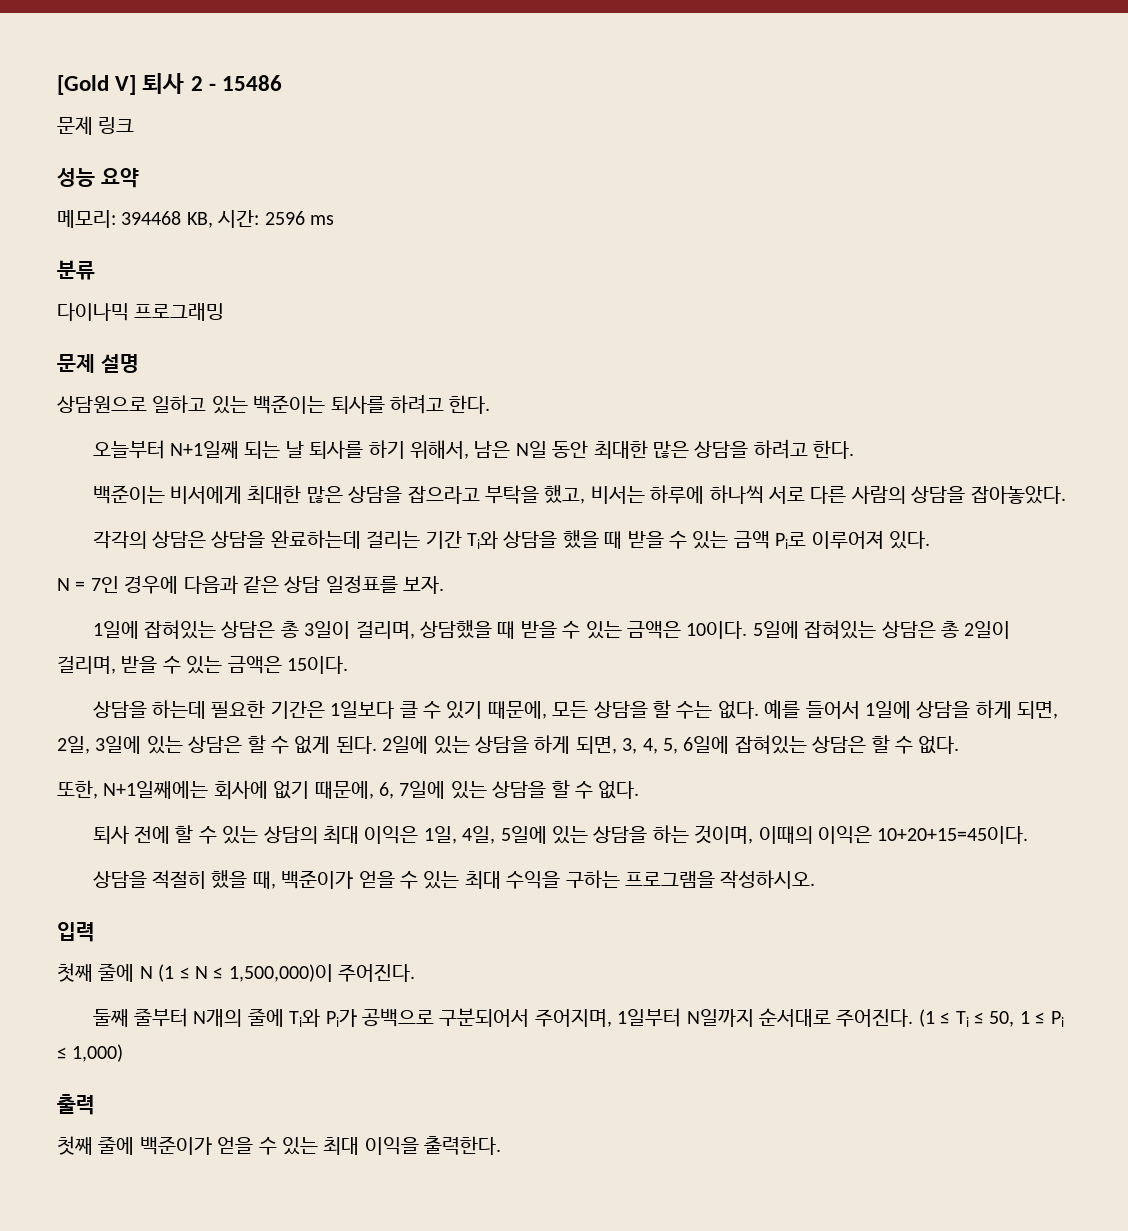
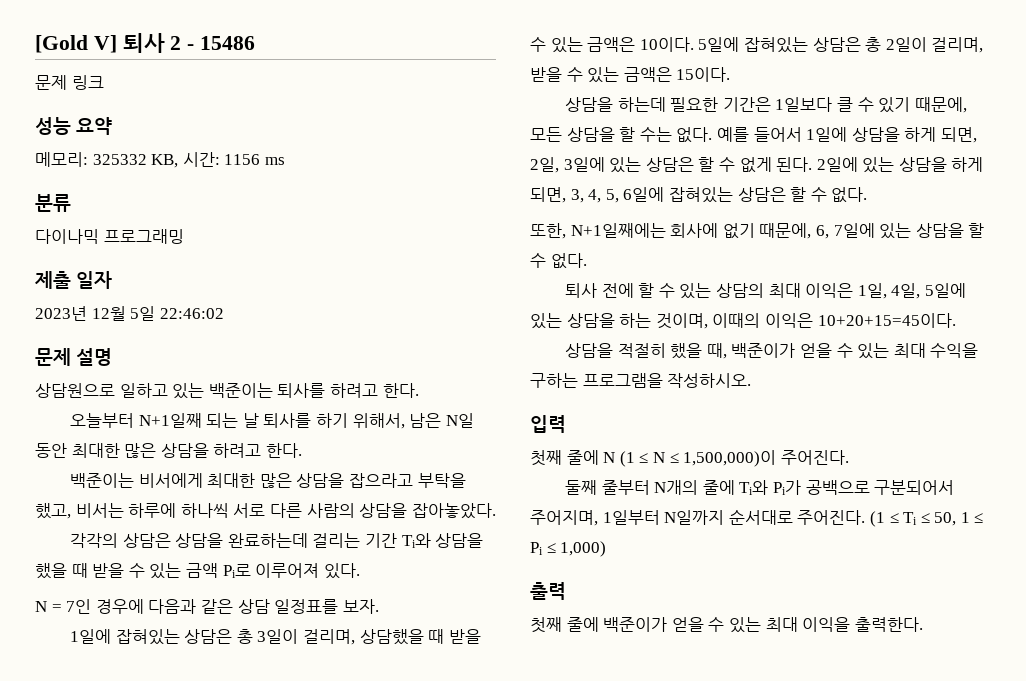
- 메모리: 394468 KB, 시간: 2596 ms
+ 메모리: 325332 KB, 시간: 1156 ms
+ 제출 일자
+ 2023년 12월 5일 22:46:02

